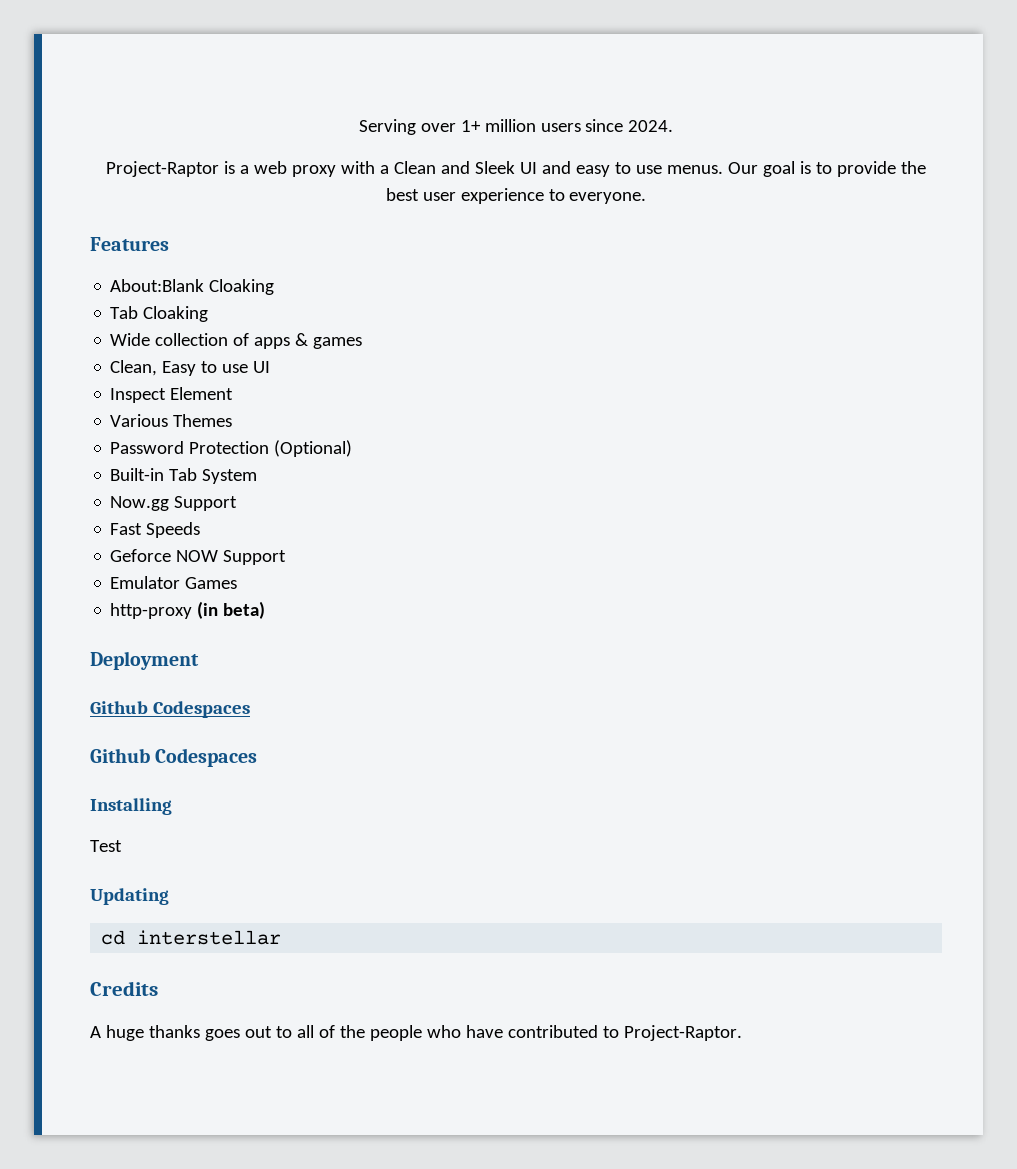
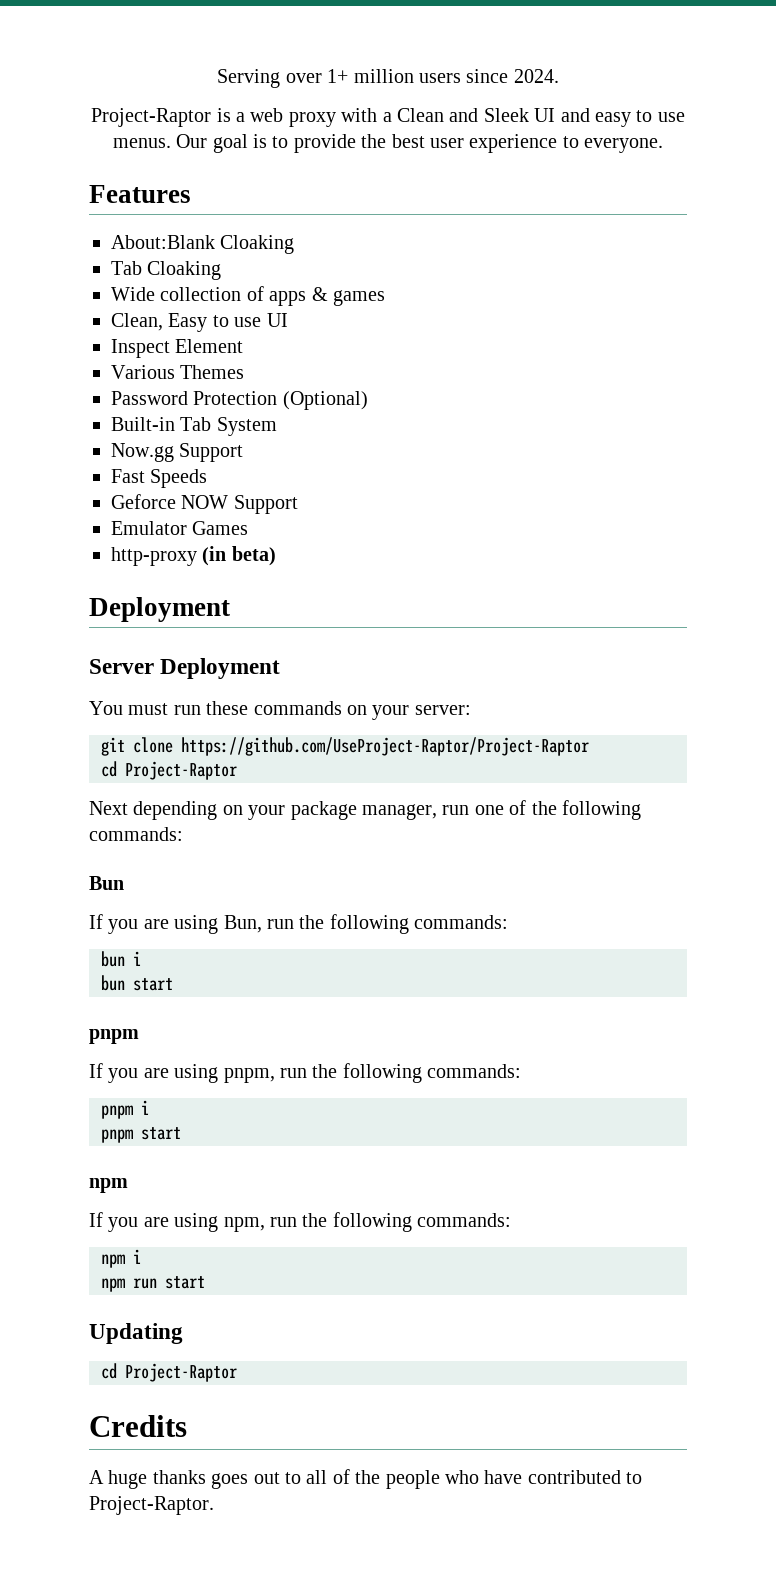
  http-proxy (in beta)
  Deployment
- Github Codespaces
- Github Codespaces
- Installing
- Test
+ Server Deployment
+ You must run these commands on your server:
+ git clone https://github.com/UseProject-Raptor/Project-Raptor
+ cd Project-Raptor
+ Next depending on your package manager, run one of the following commands:
+ Bun
+ If you are using Bun, run the following commands:
+ bun i
+ bun start
+ pnpm
+ If you are using pnpm, run the following commands:
+ pnpm i
+ pnpm start
+ npm
+ If you are using npm, run the following commands:
+ npm i
+ npm run start
  Updating
- cd interstellar
+ cd Project-Raptor

